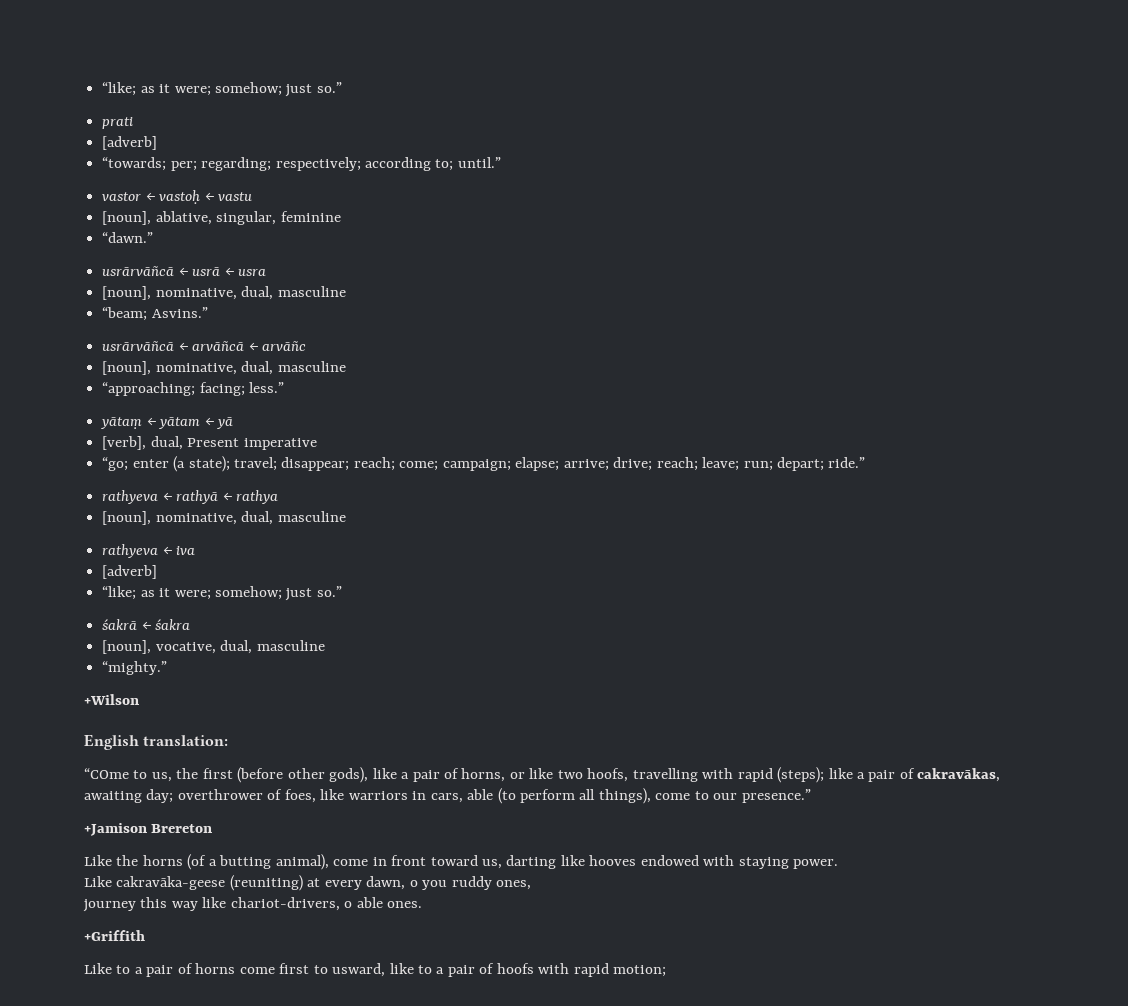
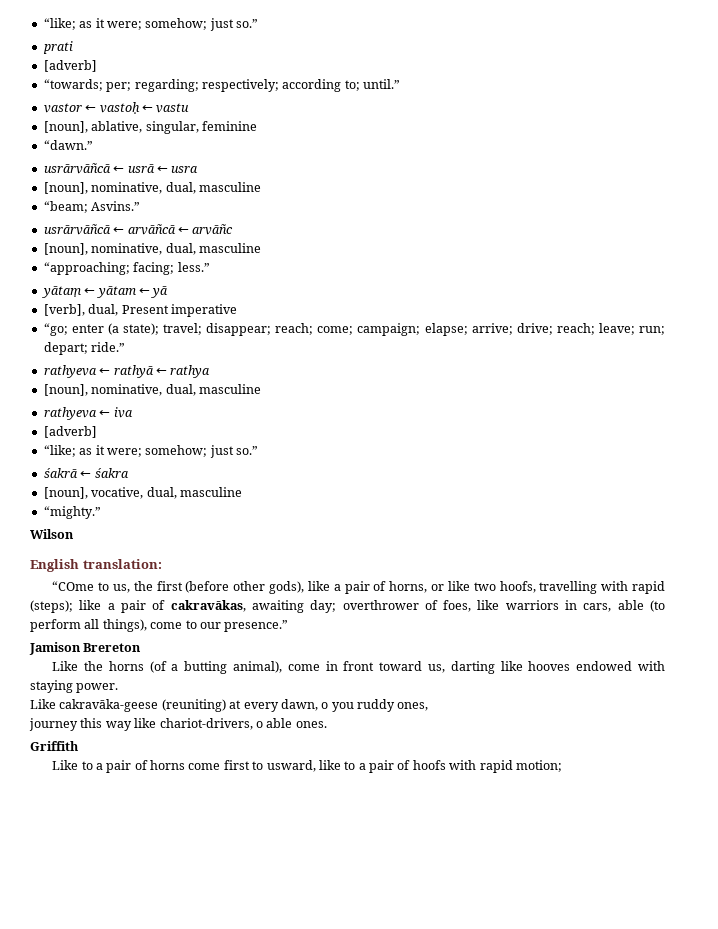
- +Wilson
+ Wilson
- +Jamison Brereton
+ Jamison Brereton
- +Griffith
+ Griffith

